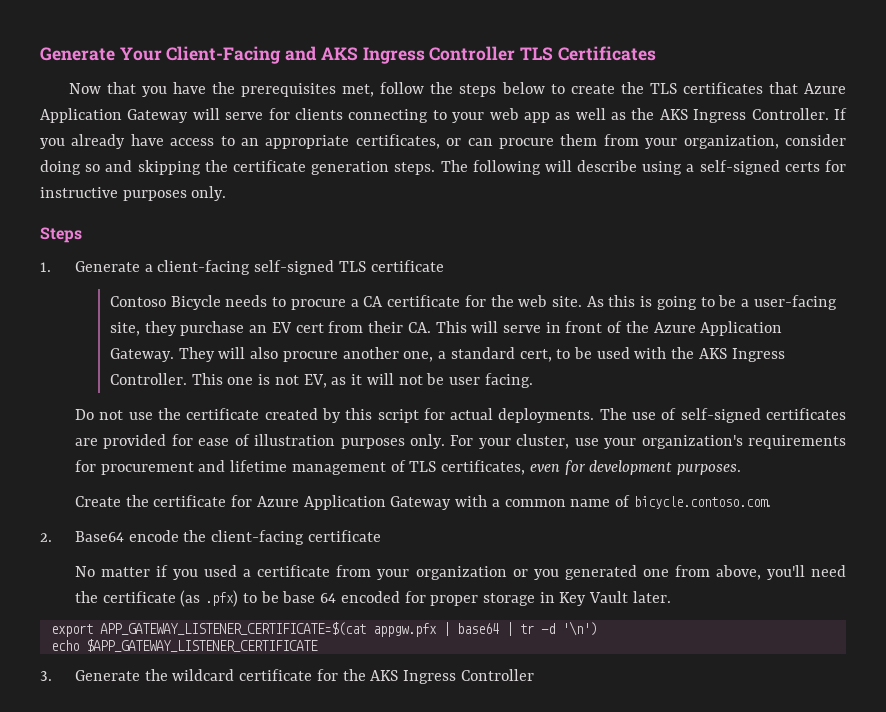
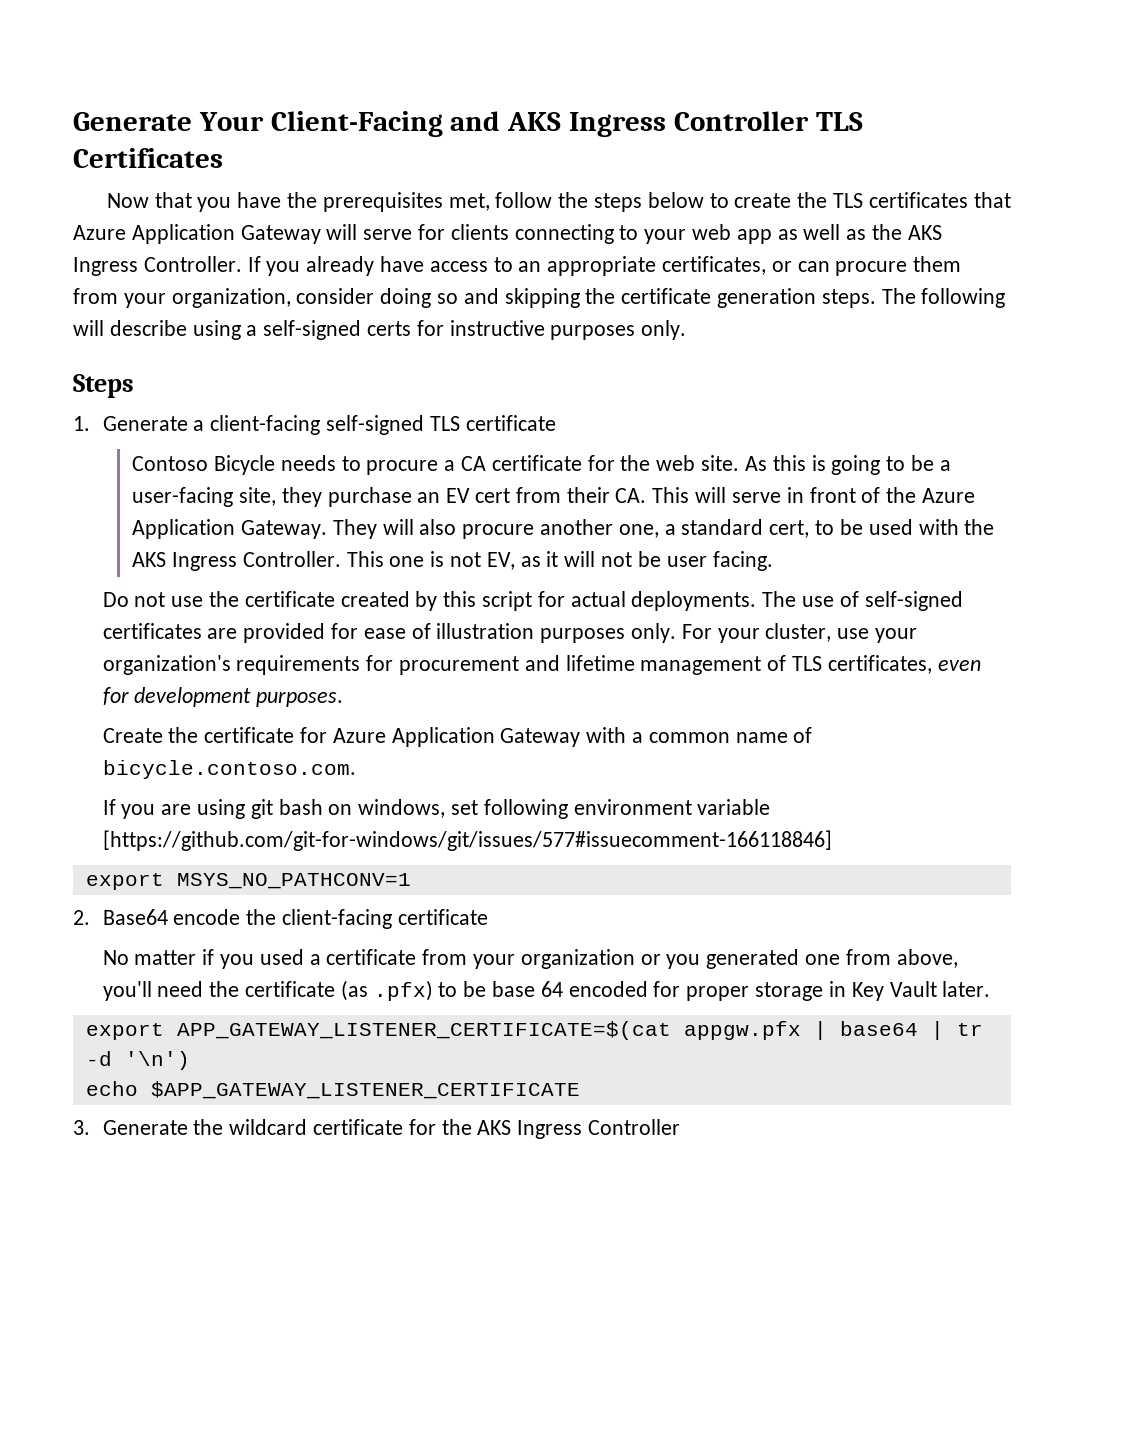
+ If you are using git bash on windows, set following environment variable [https://github.com/git-for-windows/git/issues/577#issuecomment-166118846]
+ export MSYS_NO_PATHCONV=1

